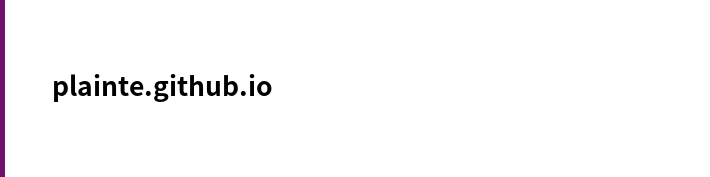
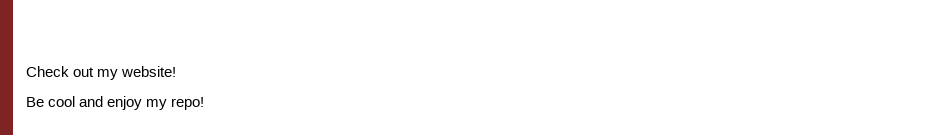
- plainte.github.io
+ Check out my website!
+ Be cool and enjoy my repo!

